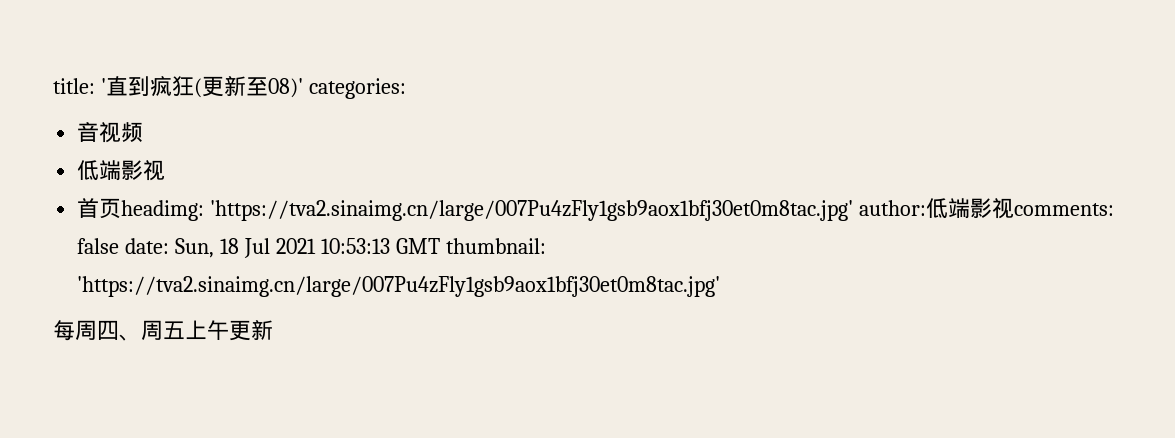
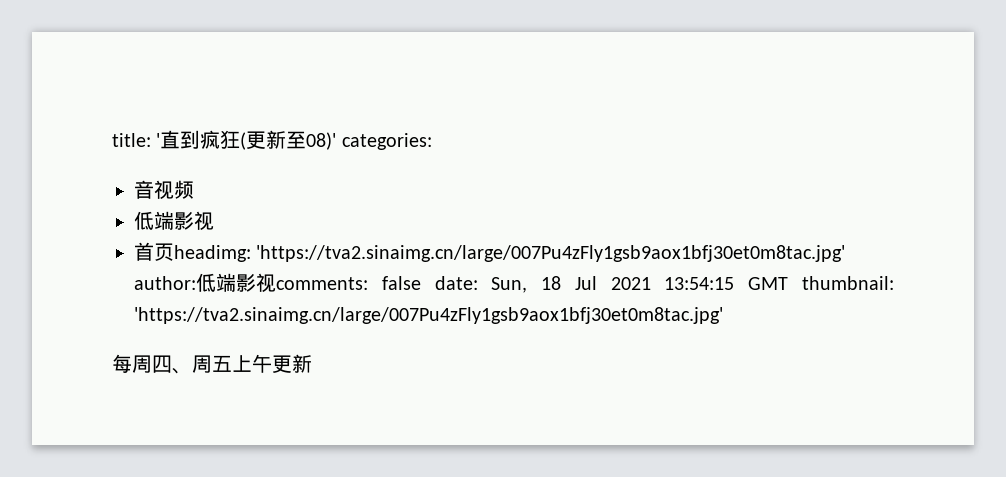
- 首页headimg: 'https://tva2.sinaimg.cn/large/007Pu4zFly1gsb9aox1bfj30et0m8tac.jpg' author:低端影视comments: false date: Sun, 18 Jul 2021 10:53:13 GMT thumbnail: 'https://tva2.sinaimg.cn/large/007Pu4zFly1gsb9aox1bfj30et0m8tac.jpg'
+ 首页headimg: 'https://tva2.sinaimg.cn/large/007Pu4zFly1gsb9aox1bfj30et0m8tac.jpg' author:低端影视comments: false date: Sun, 18 Jul 2021 13:54:15 GMT thumbnail: 'https://tva2.sinaimg.cn/large/007Pu4zFly1gsb9aox1bfj30et0m8tac.jpg'

